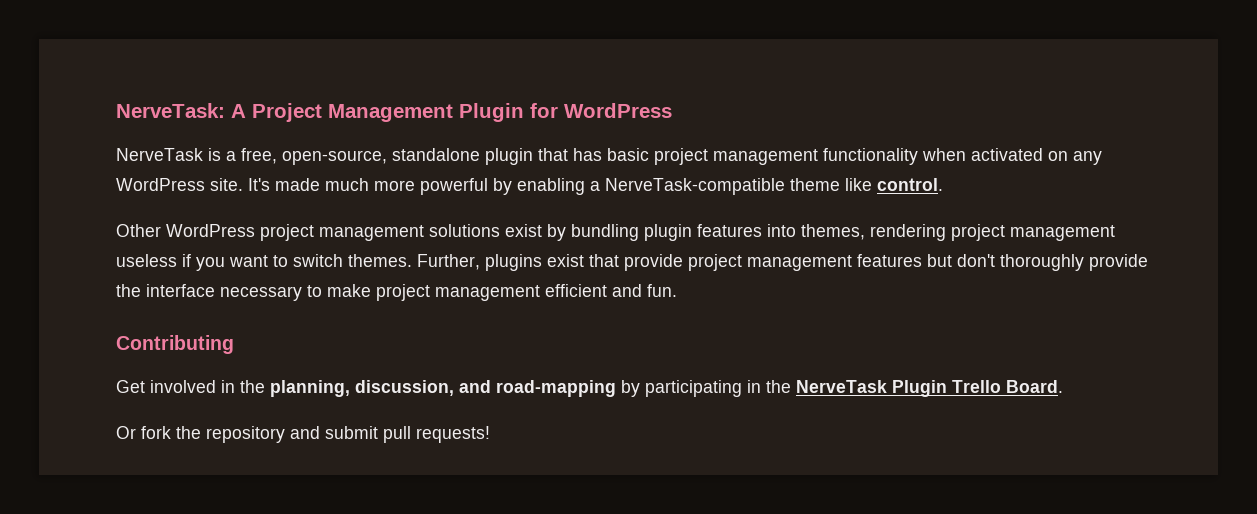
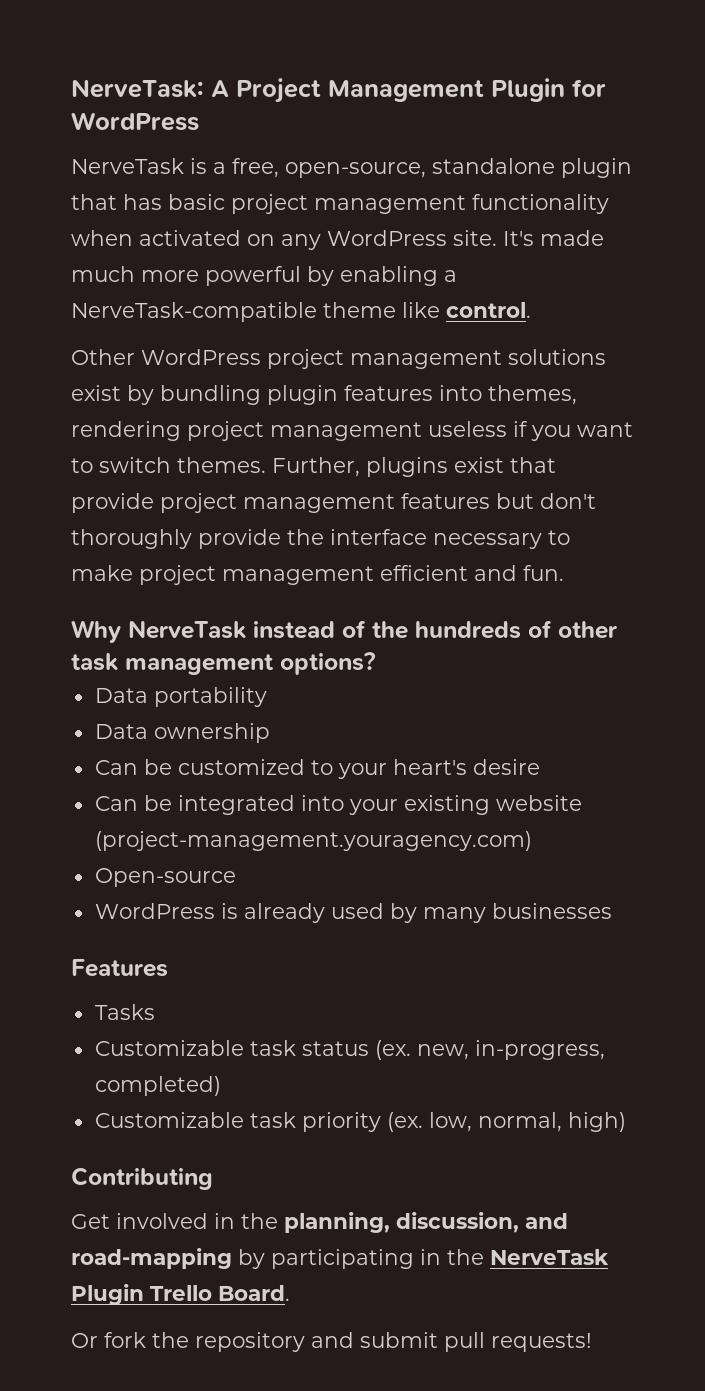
+ Why NerveTask instead of the hundreds of other task management options?
+ Data portability
+ Data ownership
+ Can be customized to your heart's desire
+ Can be integrated into your existing website (project-management.youragency.com)
+ Open-source
+ WordPress is already used by many businesses
+ Features
+ Tasks
+ Customizable task status (ex. new, in-progress, completed)
+ Customizable task priority (ex. low, normal, high)

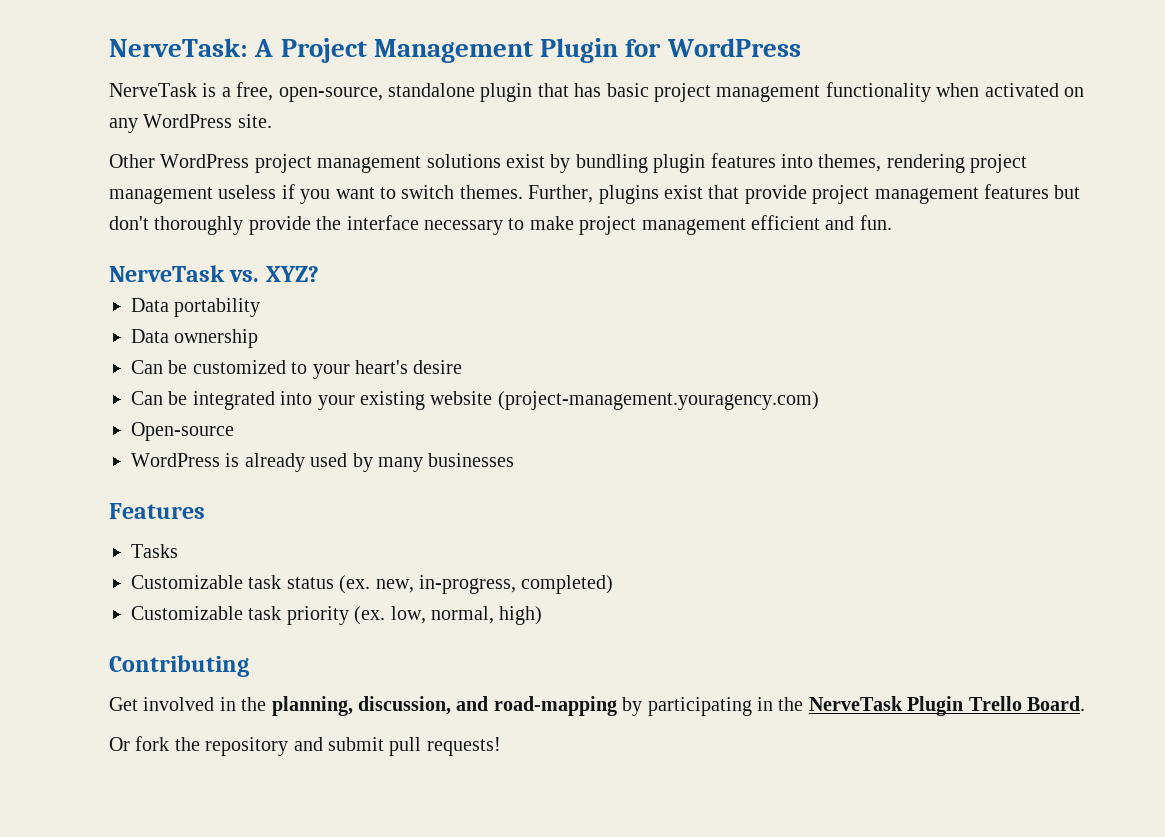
- It's made much more powerful by enabling a NerveTask-compatible theme like control.
- Why NerveTask instead of the hundreds of other task management options?
+ NerveTask vs. XYZ?

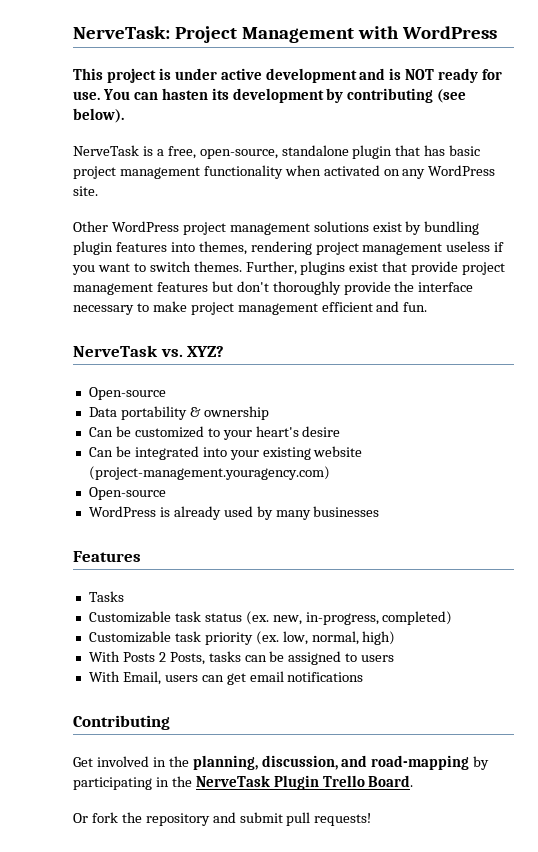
- NerveTask: A Project Management Plugin for WordPress
+ NerveTask: Project Management with WordPress
+ This project is under active development and is NOT ready for use. You can hasten its development by contributing (see below).
  NerveTask vs. XYZ?
+ Open-source
- Data portability
- Data ownership
+ Data portability & ownership
+ With Posts 2 Posts, tasks can be assigned to users
+ With Email, users can get email notifications

